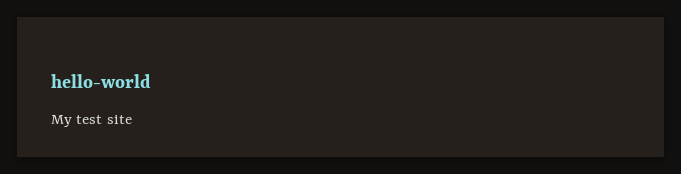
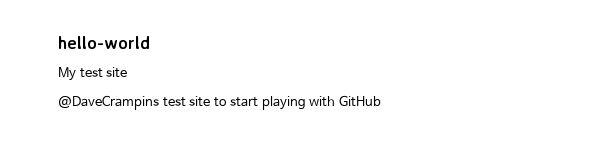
+ @DaveCrampins test site to start playing with GitHub

